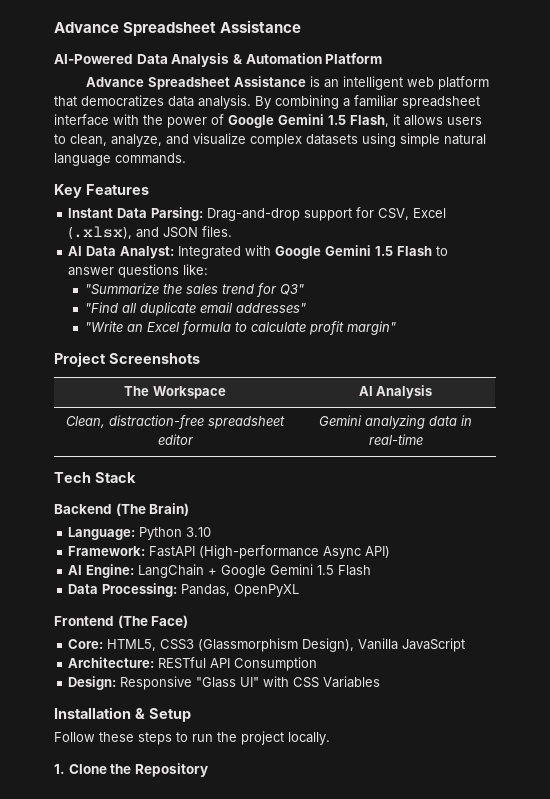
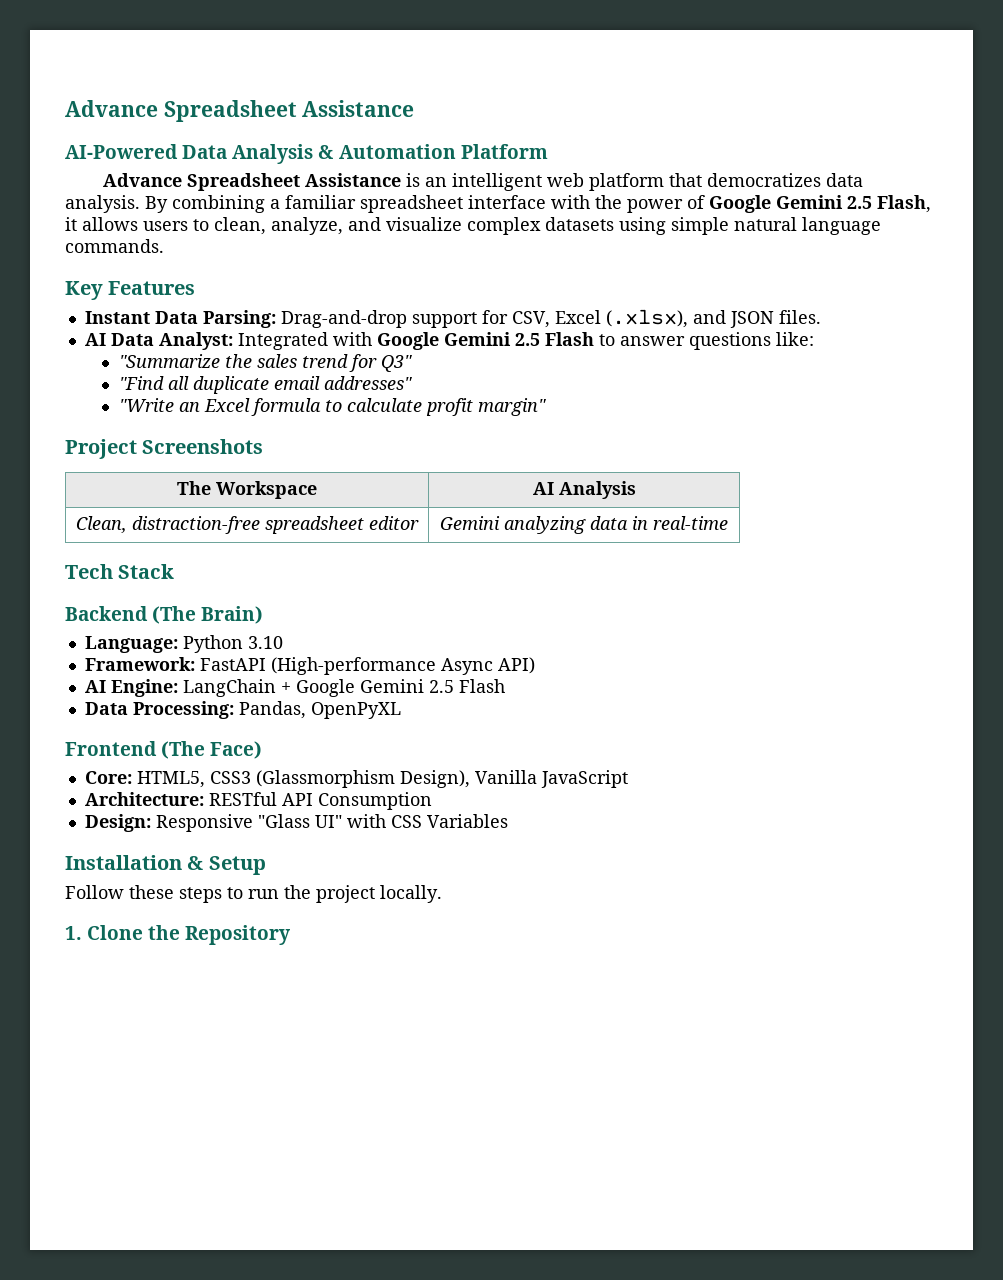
- By combining a familiar spreadsheet interface with the power of Google Gemini 1.5 Flash, it allows users to clean, analyze, and visualize complex datasets using simple natural language commands.
+ By combining a familiar spreadsheet interface with the power of Google Gemini 2.5 Flash, it allows users to clean, analyze, and visualize complex datasets using simple natural language commands.
- AI Data Analyst: Integrated with Google Gemini 1.5 Flash to answer questions like:
+ AI Data Analyst: Integrated with Google Gemini 2.5 Flash to answer questions like:
- AI Engine: LangChain + Google Gemini 1.5 Flash
+ AI Engine: LangChain + Google Gemini 2.5 Flash

